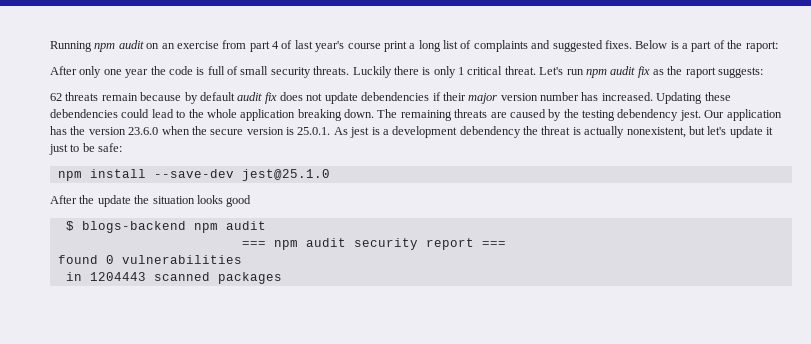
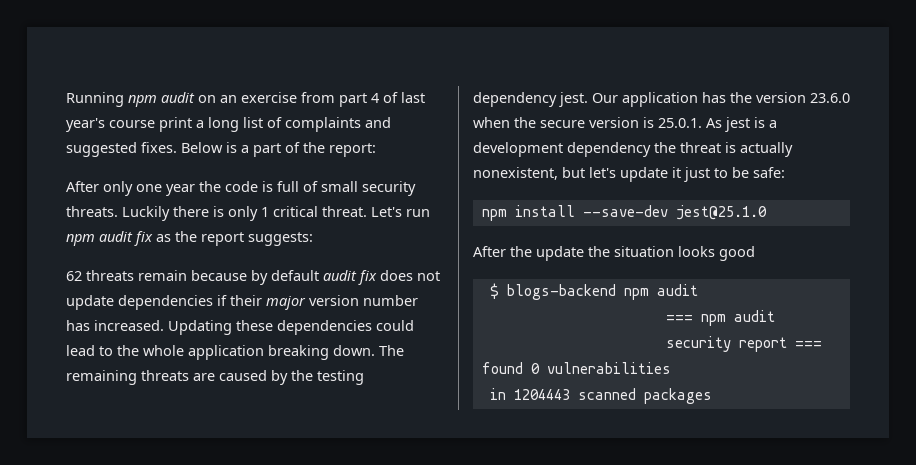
- Below is a part of the raport:
+ Below is a part of the report:
- Let's run npm audit fix as the raport suggests:
+ Let's run npm audit fix as the report suggests:
- 62 threats remain because by default audit fix does not update debendencies if their major version number has increased.
+ 62 threats remain because by default audit fix does not update dependencies if their major version number has increased.
- Updating these debendencies could lead to the whole application breaking down.
+ Updating these dependencies could lead to the whole application breaking down.
- The remaining threats are caused by the testing debendency jest.
+ The remaining threats are caused by the testing dependency jest.
- Our application has the version 23.6.0 when the secure version is 25.0.1. As jest is a development debendency the threat is actually nonexistent, but let's update it just to be safe:
+ Our application has the version 23.6.0 when the secure version is 25.0.1. As jest is a development dependency the threat is actually nonexistent, but let's update it just to be safe:

